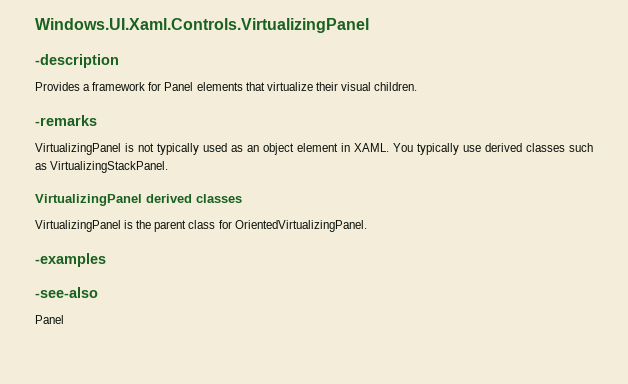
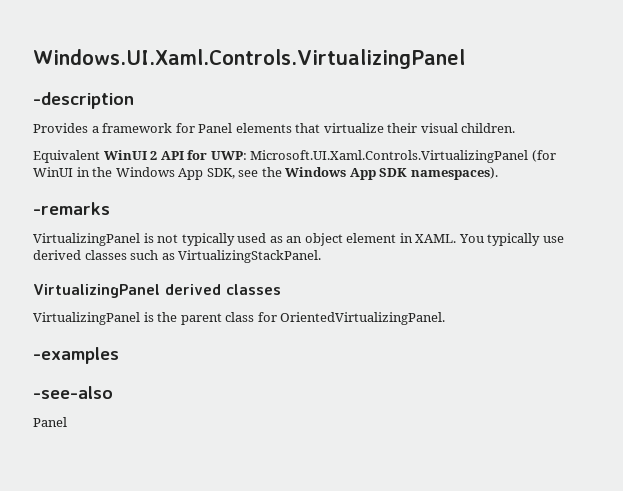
+ Equivalent WinUI 2 API for UWP: Microsoft.UI.Xaml.Controls.VirtualizingPanel (for WinUI in the Windows App SDK, see the Windows App SDK namespaces).

